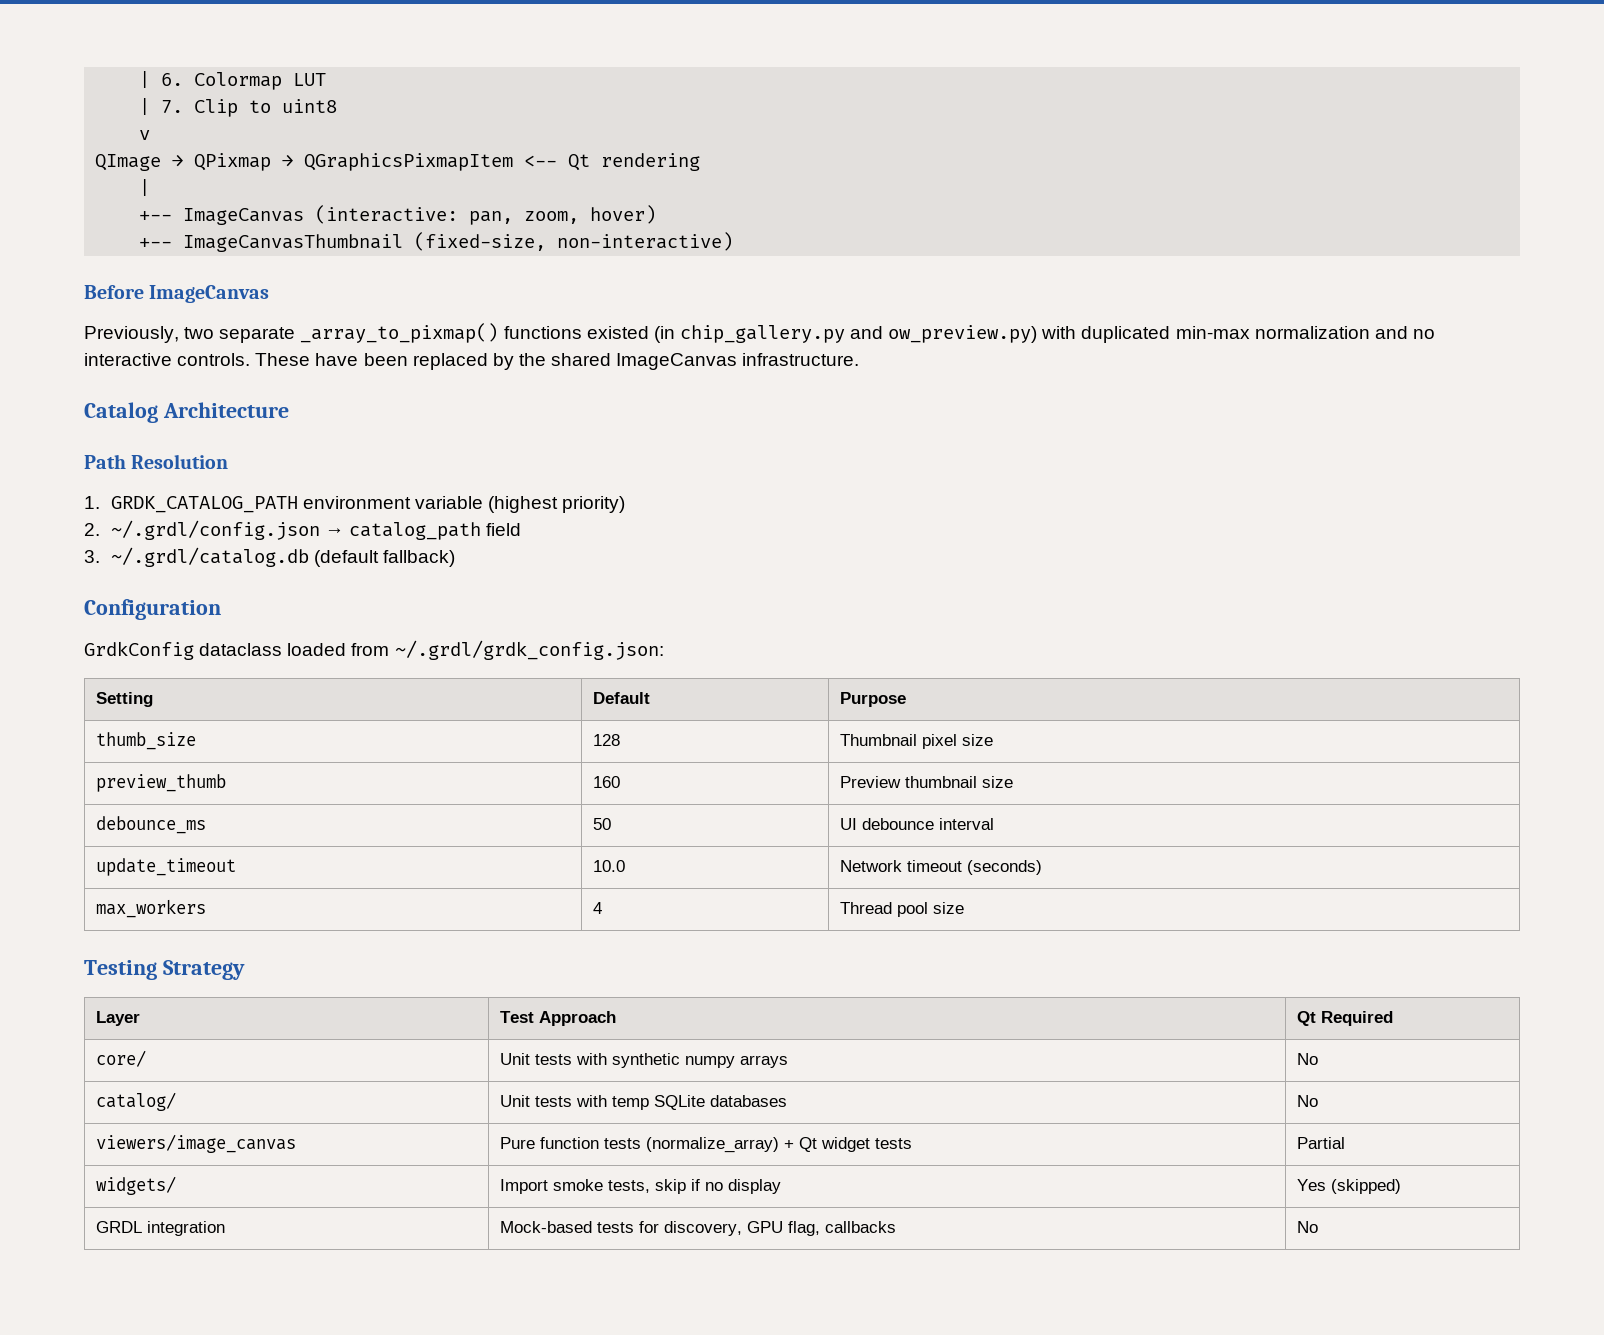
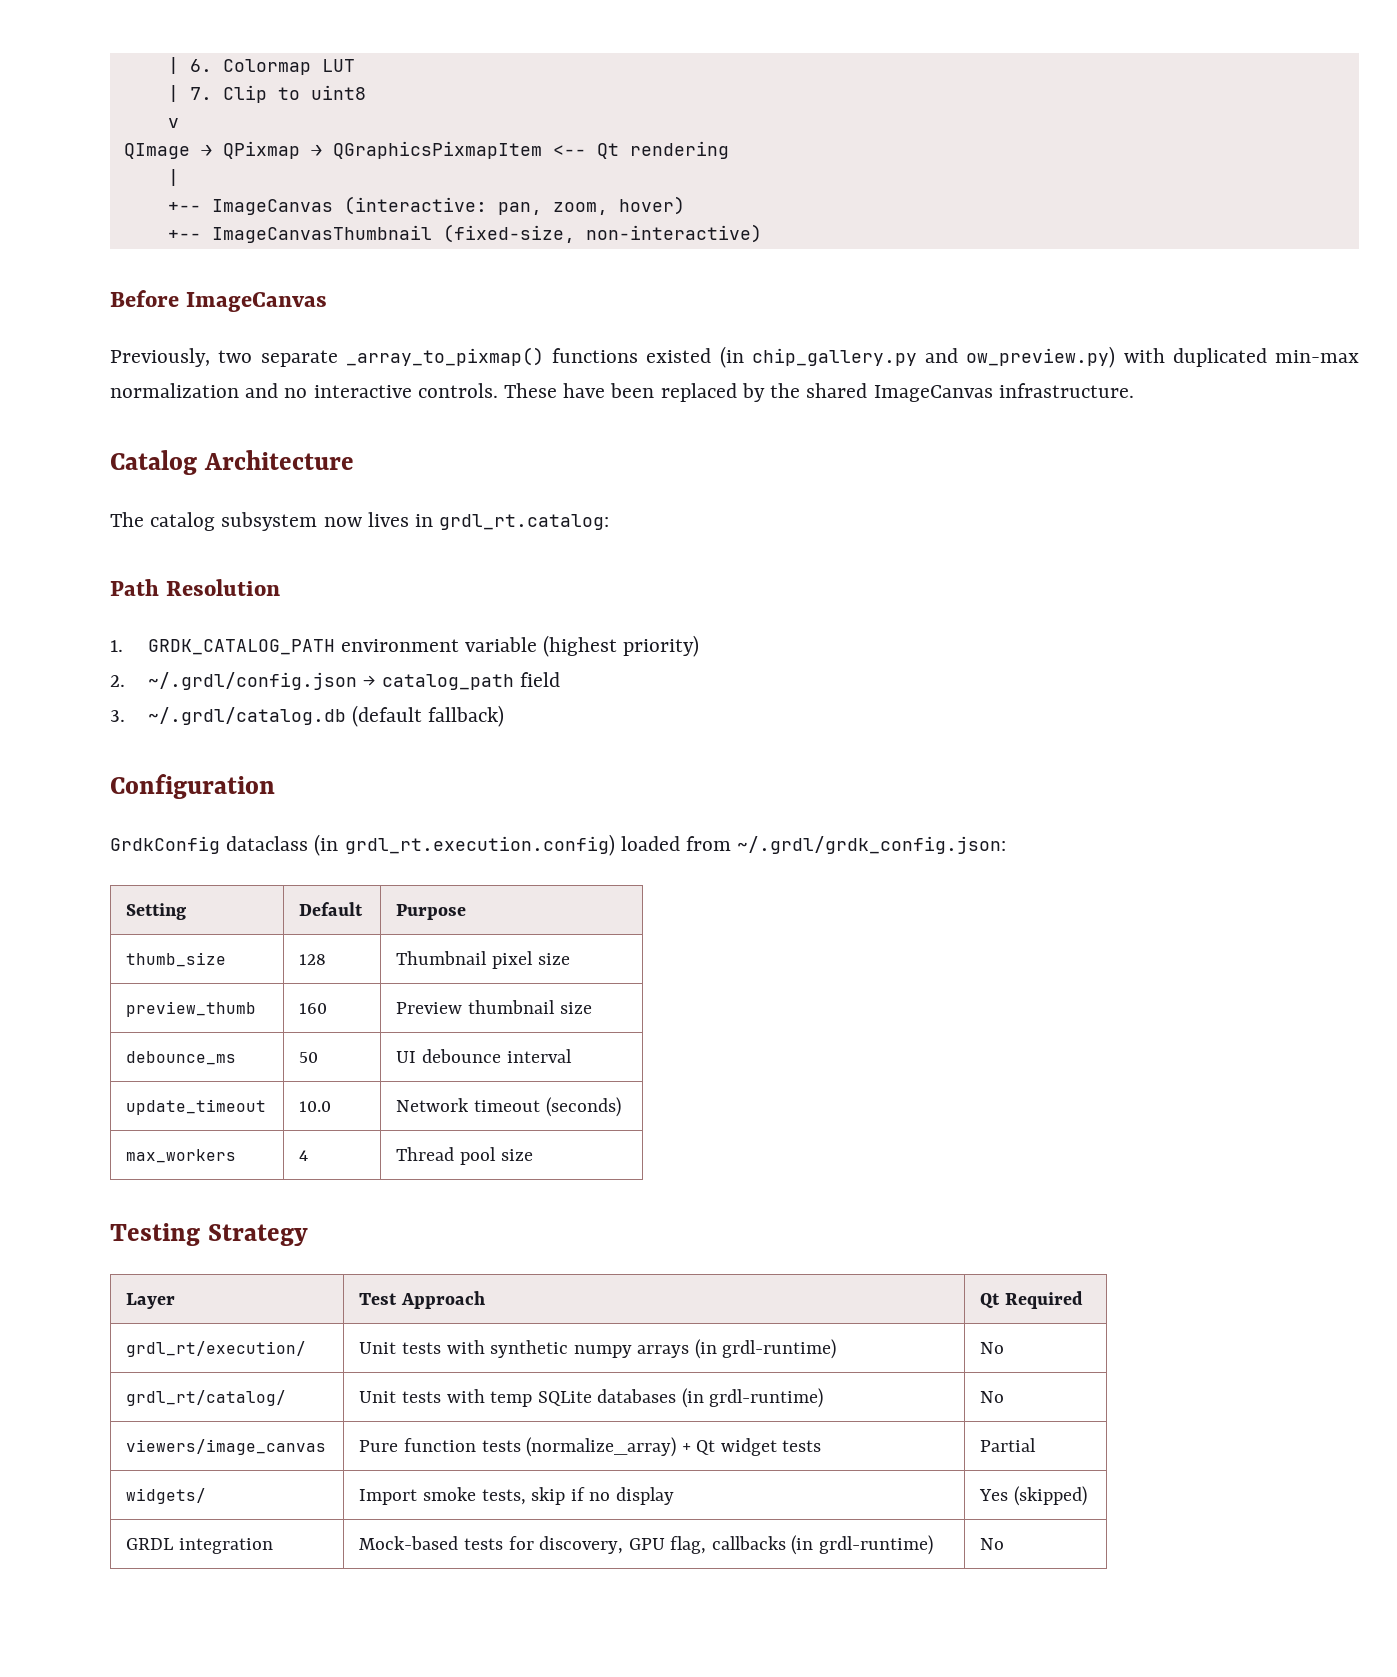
+ The catalog subsystem now lives in grdl_rt.catalog:
- GrdkConfig dataclass loaded from ~/.grdl/grdk_config.json:
+ GrdkConfig dataclass (in grdl_rt.execution.config) loaded from ~/.grdl/grdk_config.json:
- core/ | Unit tests with synthetic numpy arrays | No
- catalog/ | Unit tests with temp SQLite databases | No
+ grdl_rt/execution/ | Unit tests with synthetic numpy arrays (in grdl-runtime) | No
+ grdl_rt/catalog/ | Unit tests with temp SQLite databases (in grdl-runtime) | No
- GRDL integration | Mock-based tests for discovery, GPU flag, callbacks | No
+ GRDL integration | Mock-based tests for discovery, GPU flag, callbacks (in grdl-runtime) | No

